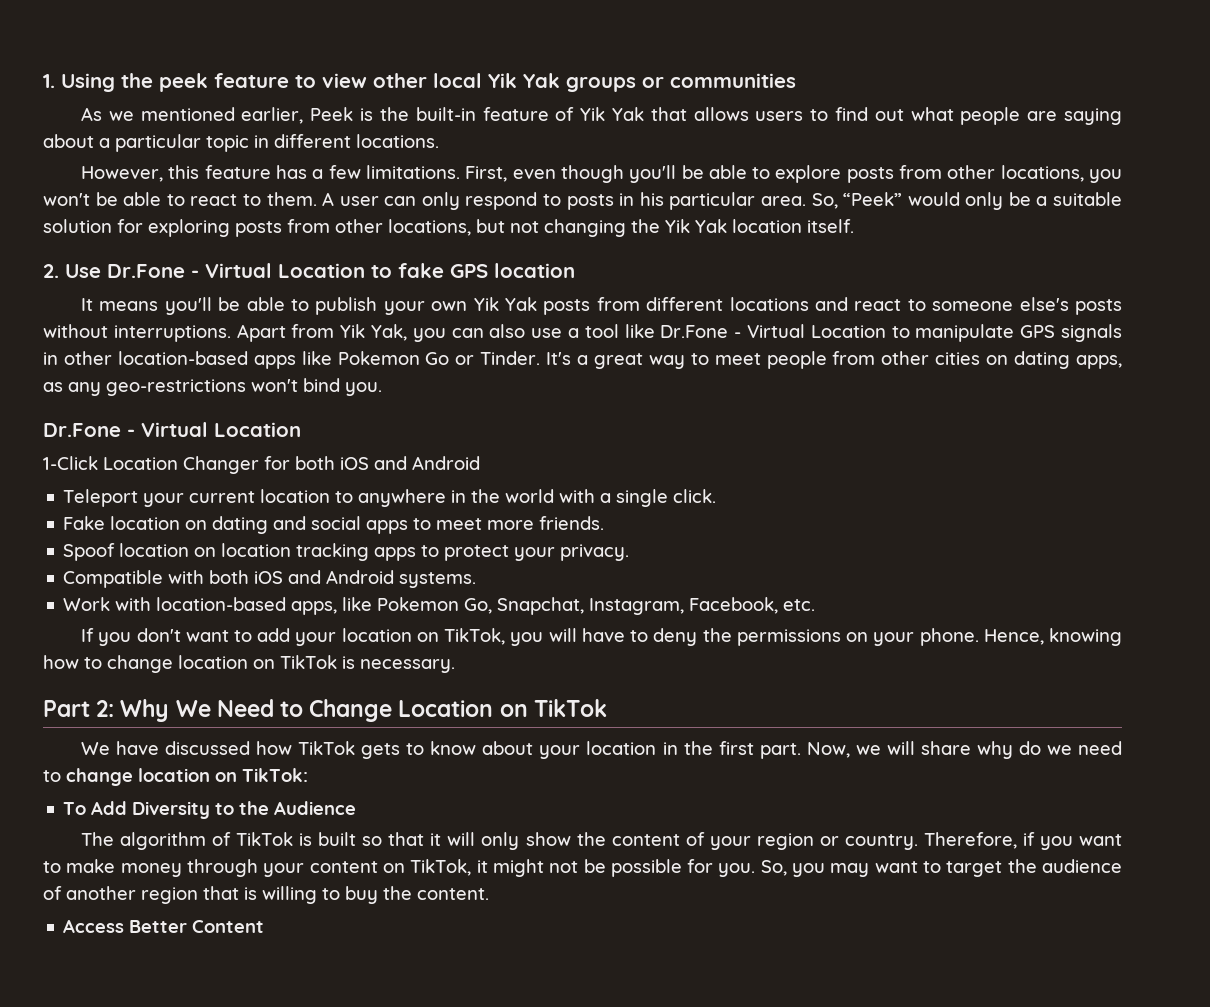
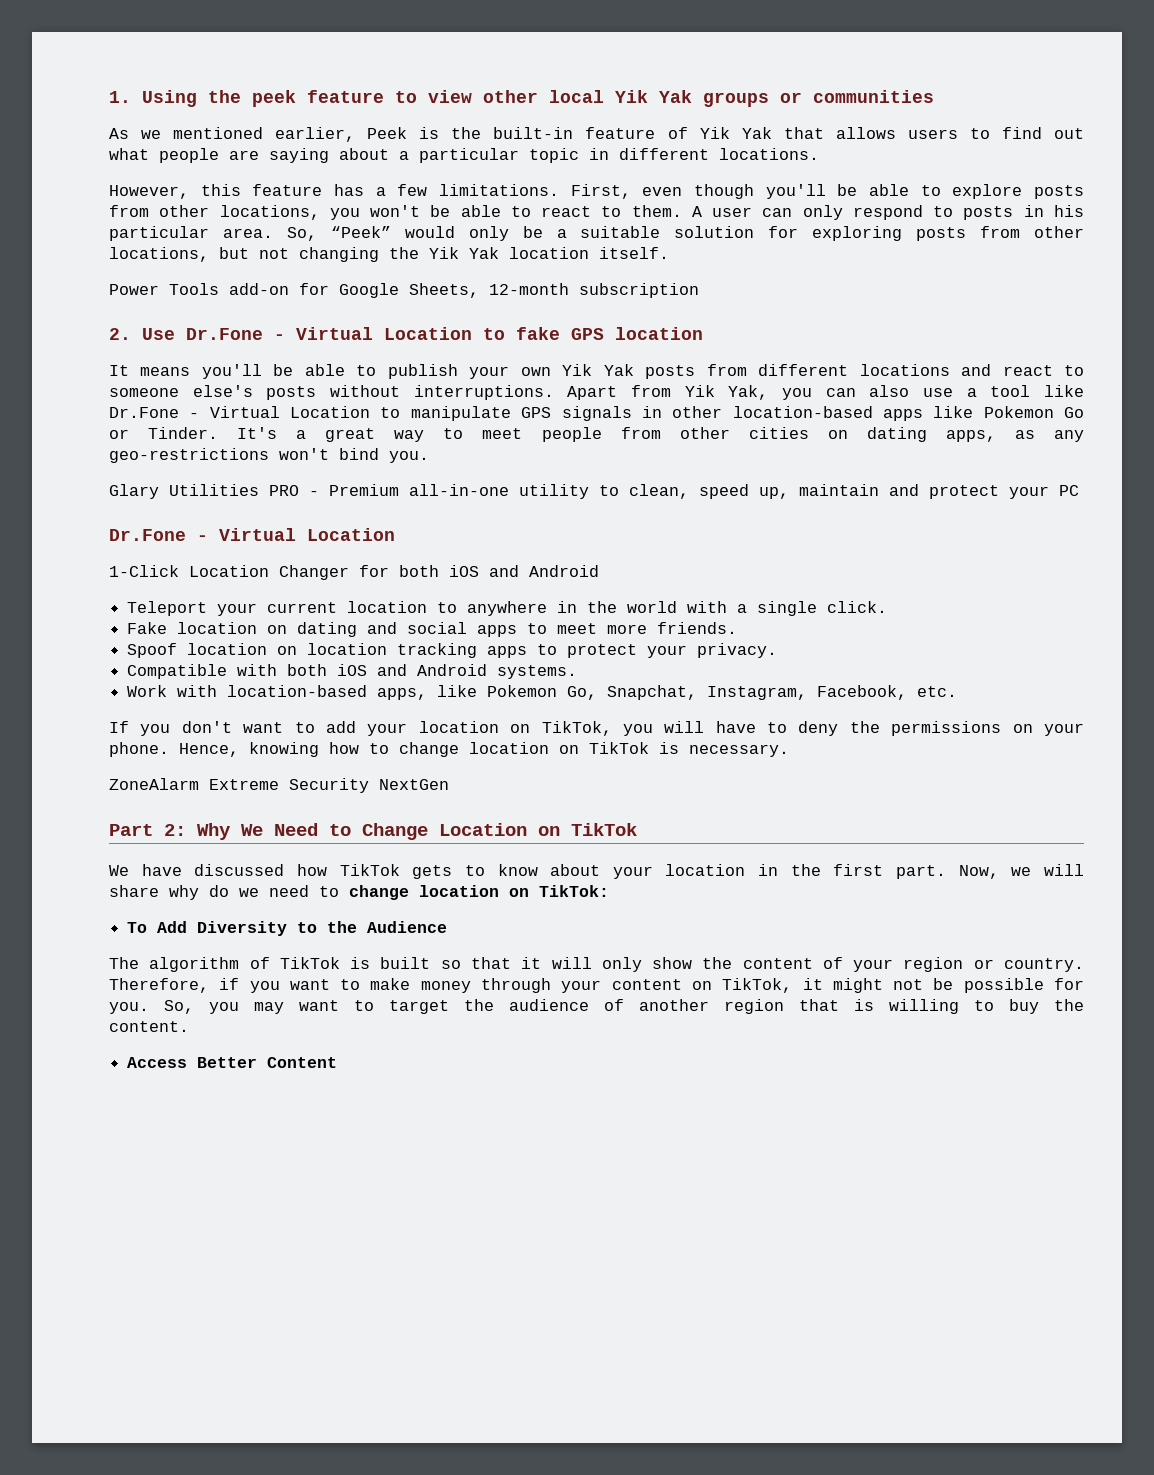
+ Power Tools add-on for Google Sheets, 12-month subscription
+ Glary Utilities PRO - Premium all-in-one utility to clean, speed up, maintain and protect your PC
+ ZoneAlarm Extreme Security NextGen

